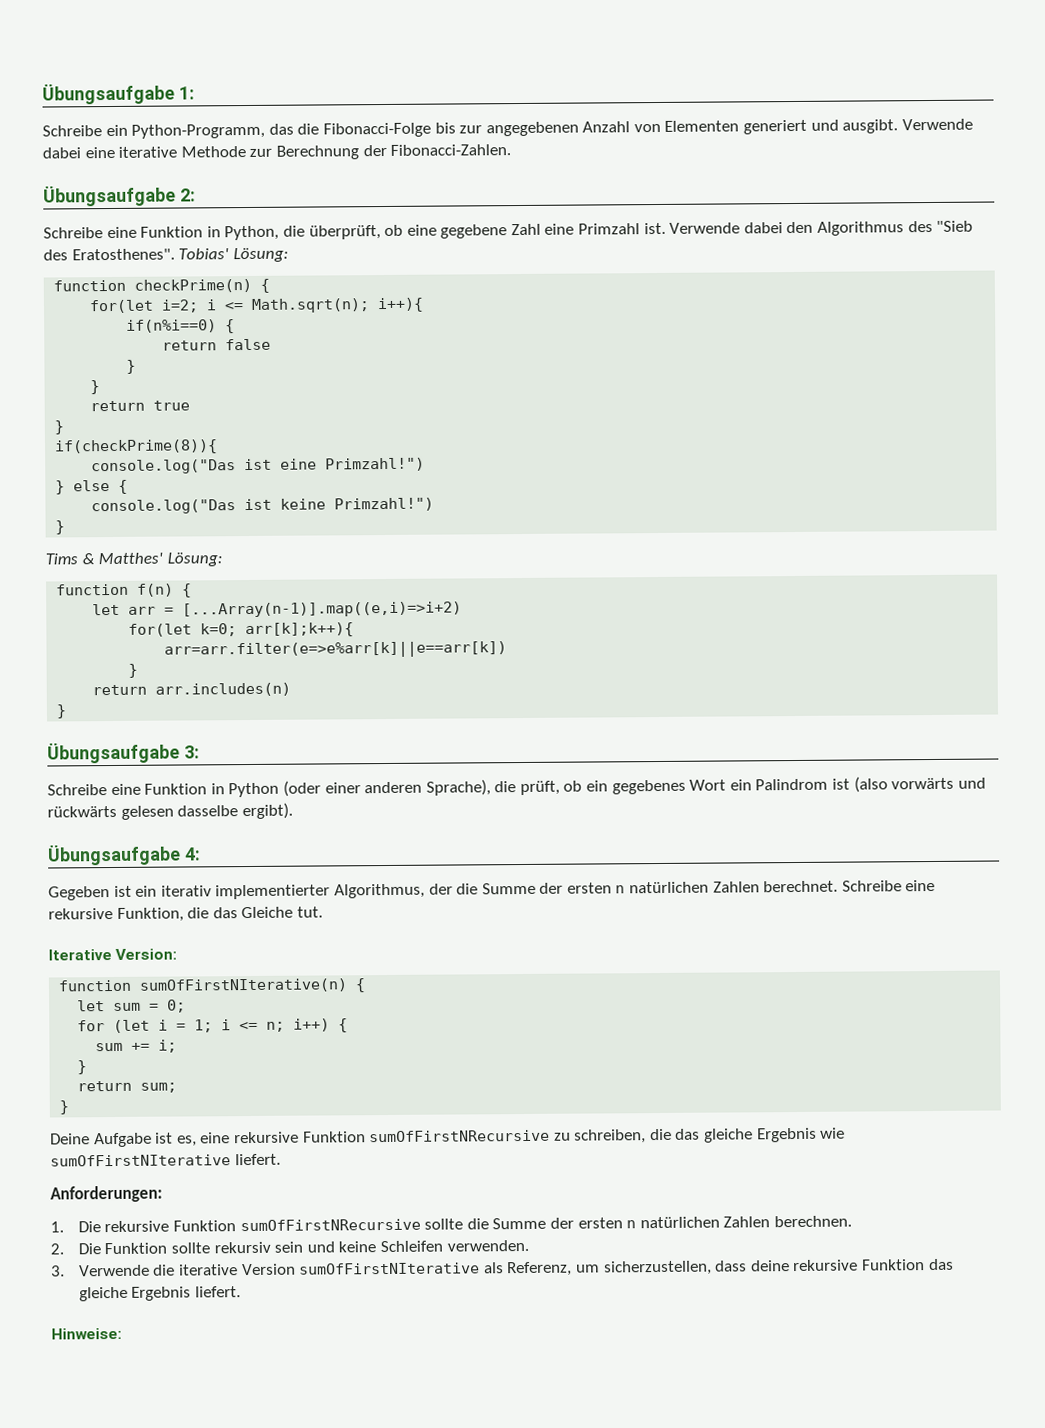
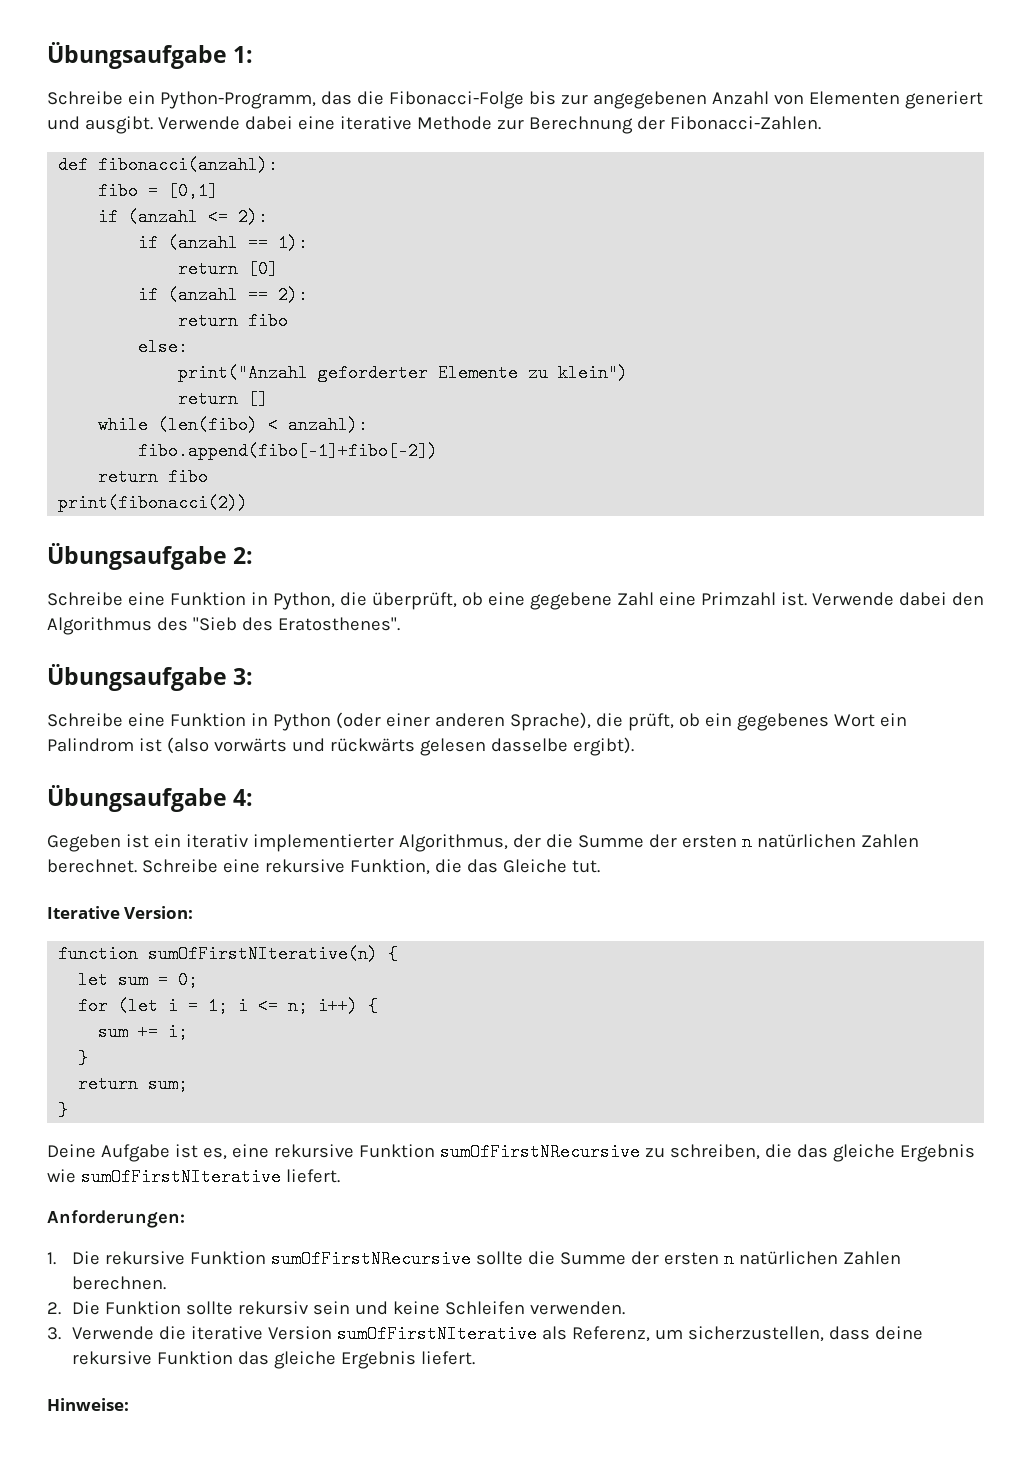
+ def fibonacci(anzahl):
+ fibo = [0,1]
+ if (anzahl <= 2):
+ if (anzahl == 1):
+ return [0]
+ if (anzahl == 2):
+ return fibo
+ else:
+ print("Anzahl geforderter Elemente zu klein")
+ return []
+ while (len(fibo) < anzahl):
+ fibo.append(fibo[-1]+fibo[-2])
+ return fibo
+ print(fibonacci(2))
- Tobias' Lösung:
- function checkPrime(n) {
- for(let i=2; i <= Math.sqrt(n); i++){
- if(n%i==0) {
- return false
- }
- }
- return true
- }
- if(checkPrime(8)){
- console.log("Das ist eine Primzahl!")
- } else {
- console.log("Das ist keine Primzahl!")
- }
- Tims & Matthes' Lösung:
- function f(n) {
- let arr = [...Array(n-1)].map((e,i)=>i+2)
- for(let k=0; arr[k];k++){
- arr=arr.filter(e=>e%arr[k]||e==arr[k])
- }
- return arr.includes(n)
- }

